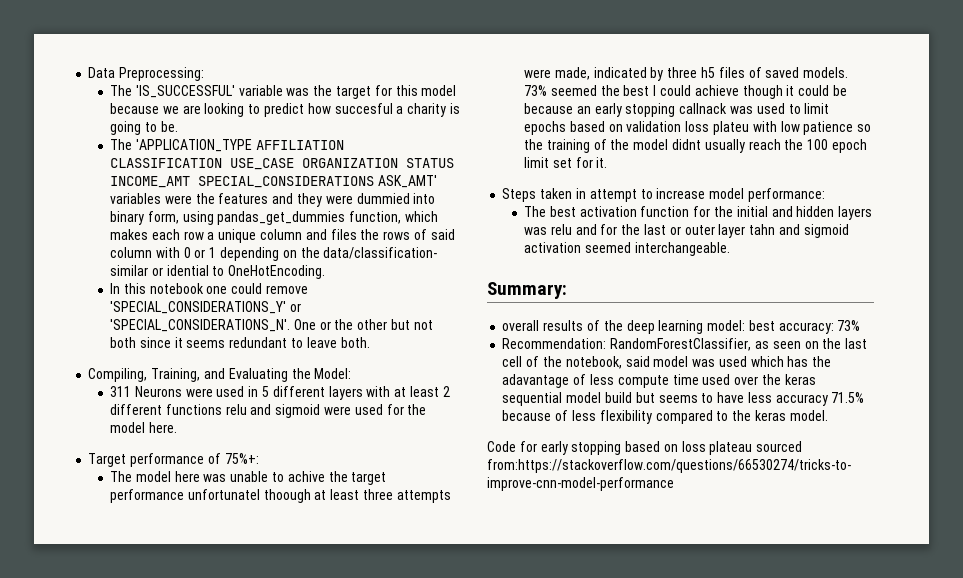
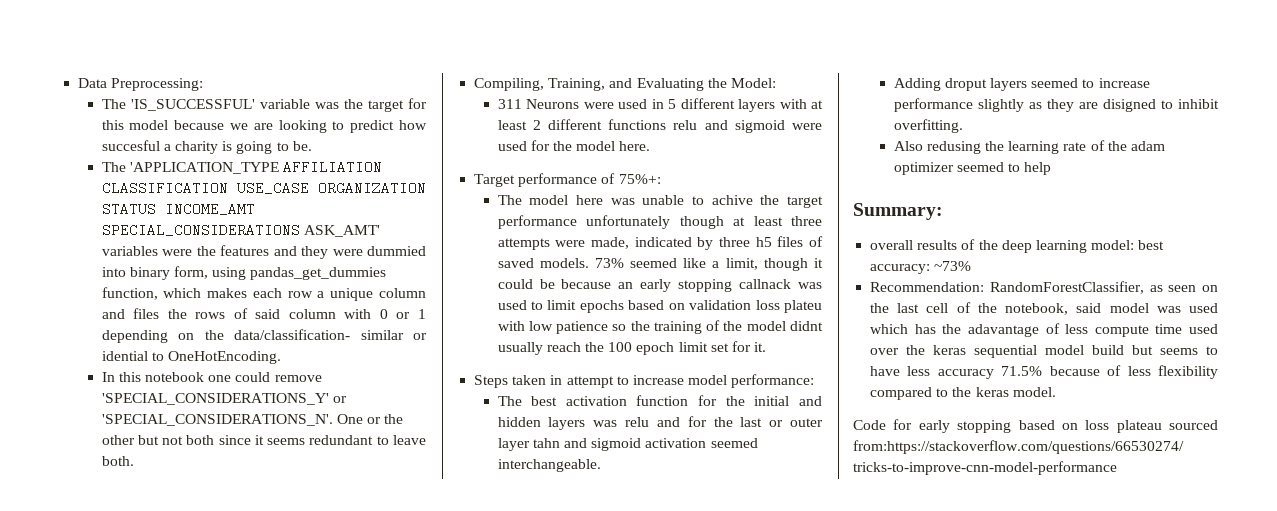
- The model here was unable to achive the target performance unfortunatel thoough at least three attempts were made, indicated by three h5 files of saved models.
+ The model here was unable to achive the target performance unfortunately though at least three attempts were made, indicated by three h5 files of saved models.
- 73% seemed the best I could achieve though it could be because an early stopping callnack was used to limit epochs based on validation loss plateu with low patience so the training of the model didnt usually reach the 100 epoch limit set for it.
+ 73% seemed like a limit, though it could be because an early stopping callnack was used to limit epochs based on validation loss plateu with low patience so the training of the model didnt usually reach the 100 epoch limit set for it.
+ Adding droput layers seemed to increase performance slightly as they are disigned to inhibit overfitting.
+ Also redusing the learning rate of the adam optimizer seemed to help
- overall results of the deep learning model: best accuracy: 73%
+ overall results of the deep learning model: best accuracy: ~73%

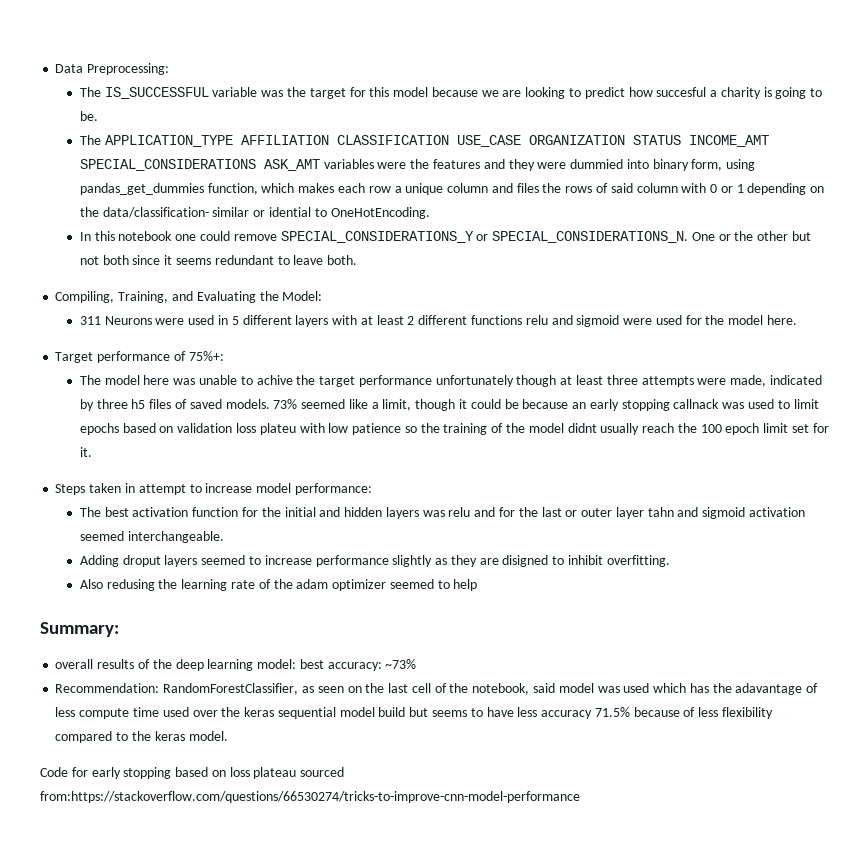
- The 'IS_SUCCESSFUL' variable was the target for this model because we are looking to predict how succesful a charity is going to be.
+ The IS_SUCCESSFUL variable was the target for this model because we are looking to predict how succesful a charity is going to be.
- The 'APPLICATION_TYPE AFFILIATION CLASSIFICATION USE_CASE ORGANIZATION STATUS INCOME_AMT SPECIAL_CONSIDERATIONS ASK_AMT' variables were the features and they were dummied into binary form, using pandas_get_dummies function, which makes each row a unique column and files the rows of said column with 0 or 1 depending on the data/classification- similar or idential to OneHotEncoding.
+ The APPLICATION_TYPE AFFILIATION CLASSIFICATION USE_CASE ORGANIZATION STATUS INCOME_AMT SPECIAL_CONSIDERATIONS ASK_AMT variables were the features and they were dummied into binary form, using pandas_get_dummies function, which makes each row a unique column and files the rows of said column with 0 or 1 depending on the data/classification- similar or idential to OneHotEncoding.
- In this notebook one could remove 'SPECIAL_CONSIDERATIONS_Y' or 'SPECIAL_CONSIDERATIONS_N'.
+ In this notebook one could remove SPECIAL_CONSIDERATIONS_Y or SPECIAL_CONSIDERATIONS_N.

